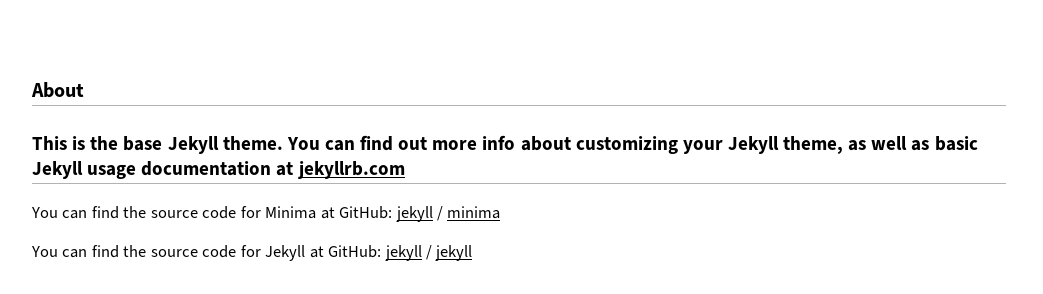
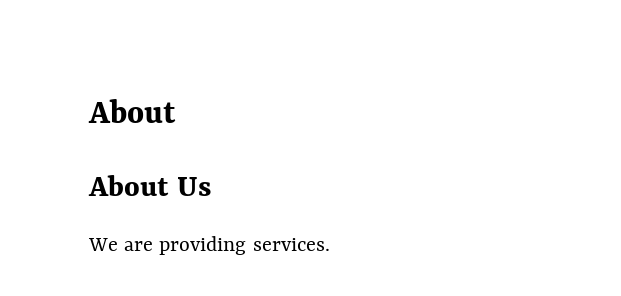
- This is the base Jekyll theme. You can find out more info about customizing your Jekyll theme, as well as basic Jekyll usage documentation at jekyllrb.com
- You can find the source code for Minima at GitHub: jekyll / minima
- You can find the source code for Jekyll at GitHub: jekyll / jekyll
+ About Us
+ We are providing services.

